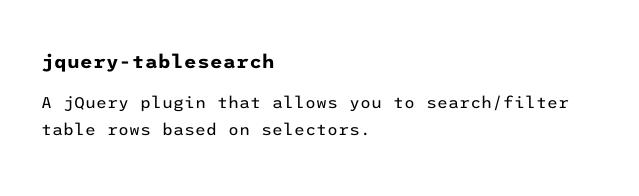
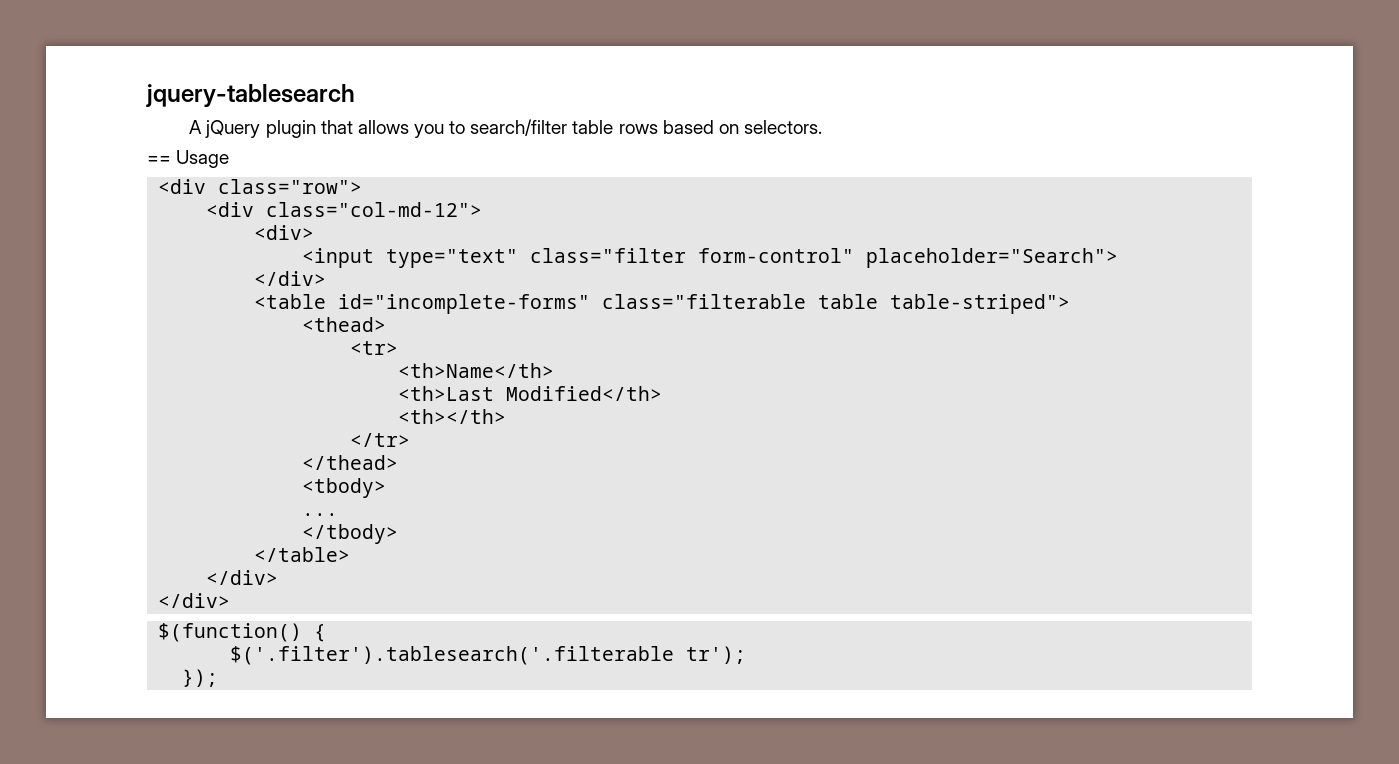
+ == Usage
+ <div class="row">
+ <div class="col-md-12">
+ <div>
+ <input type="text" class="filter form-control" placeholder="Search">
+ </div>
+ <table id="incomplete-forms" class="filterable table table-striped">
+ <thead>
+ <tr>
+ <th>Name</th>
+ <th>Last Modified</th>
+ <th></th>
+ </tr>
+ </thead>
+ <tbody>
+ ...
+ </tbody>
+ </table>
+ </div>
+ </div>
+ $(function() {
+ $('.filter').tablesearch('.filterable tr');
+ });

